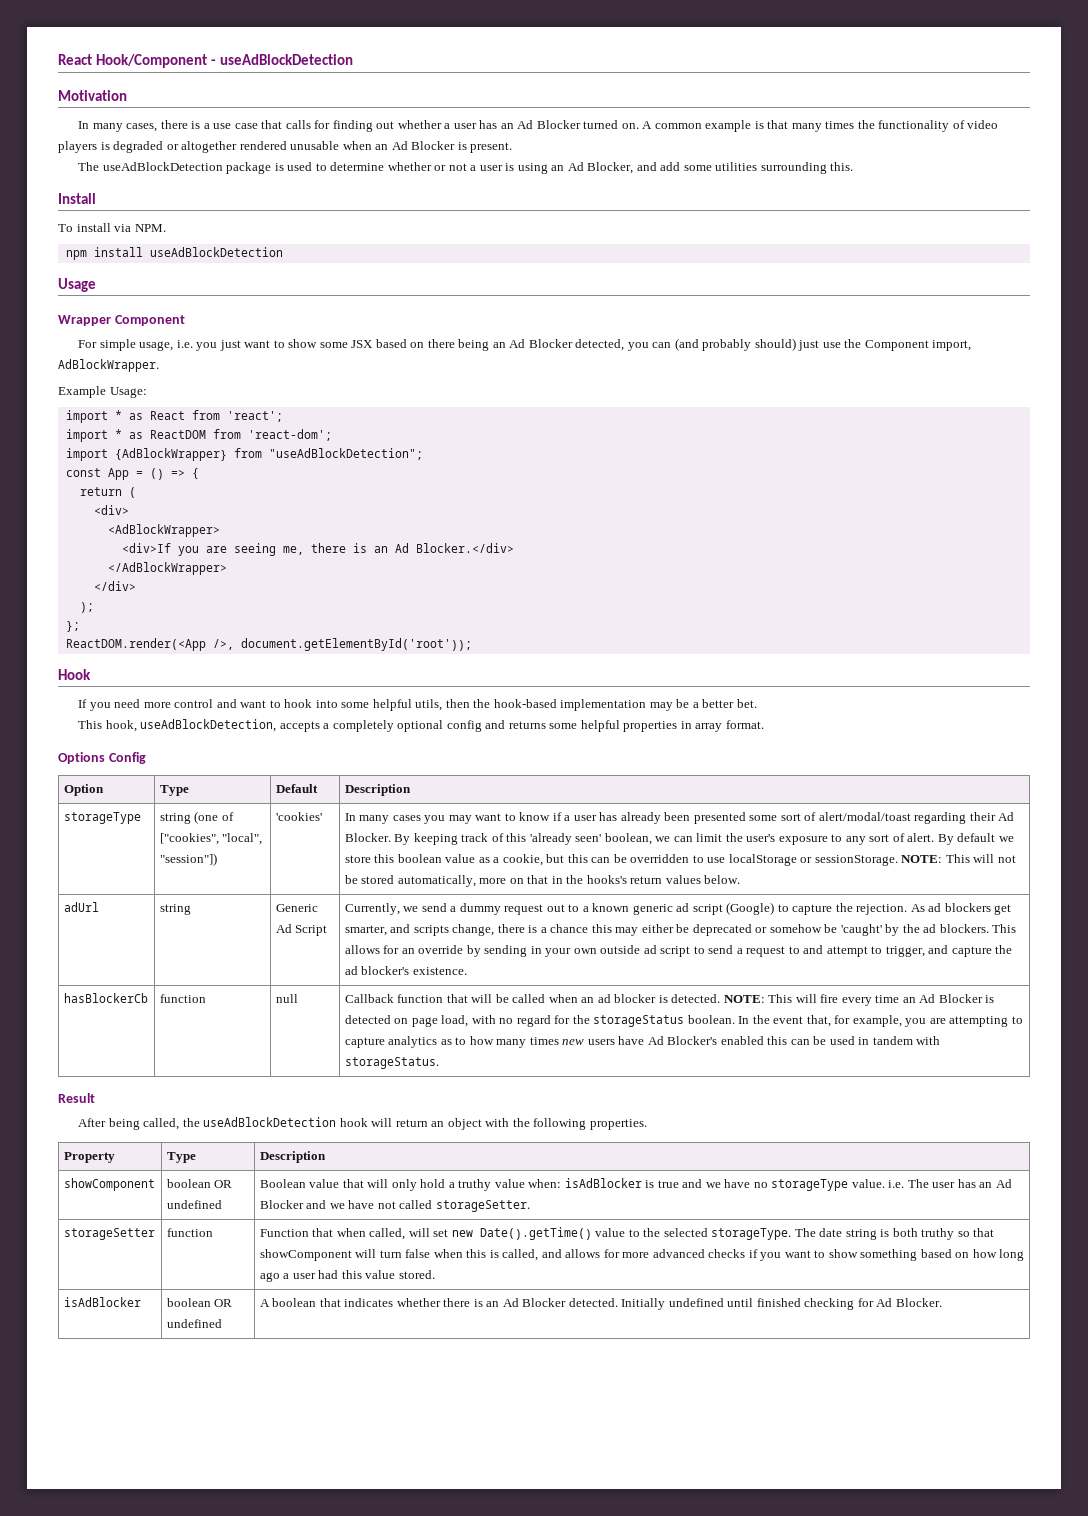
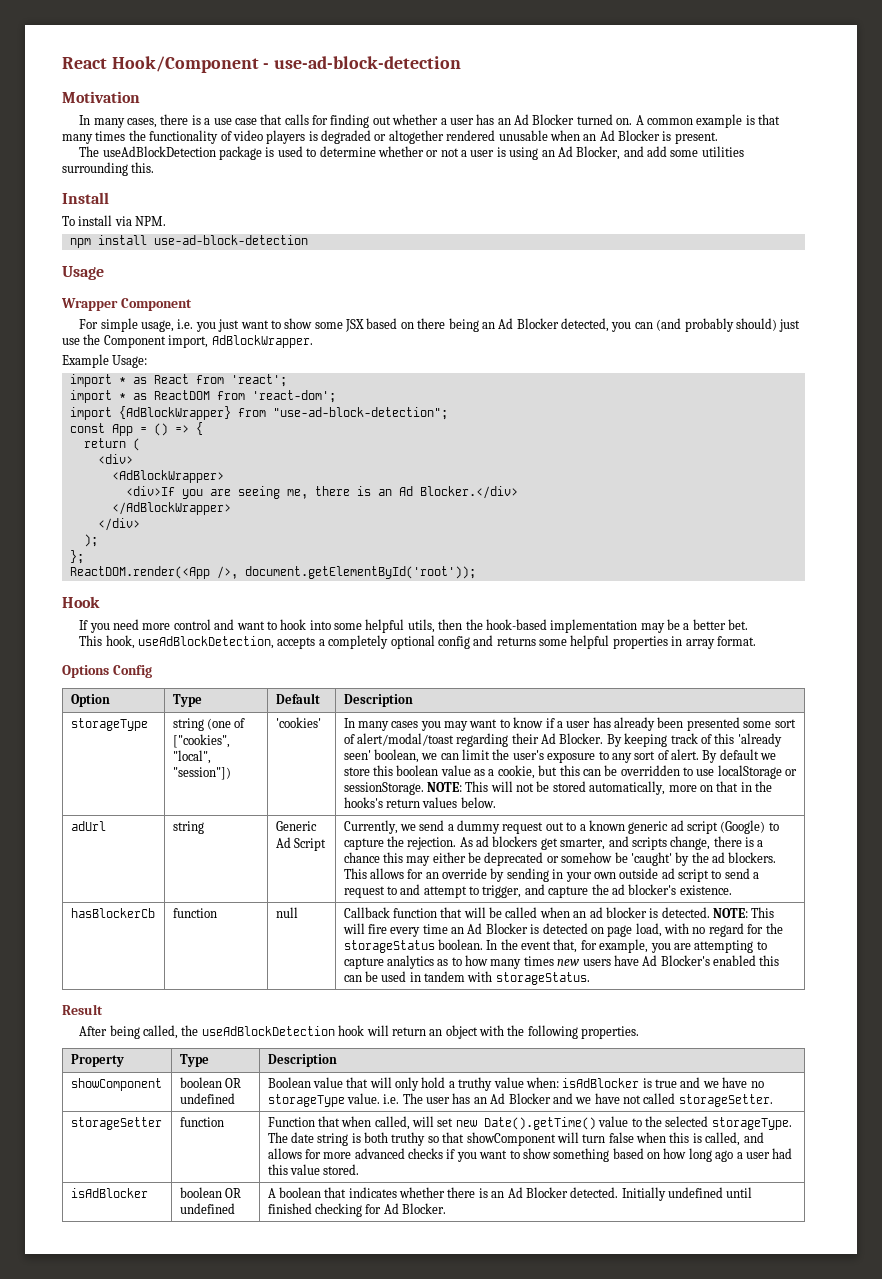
- React Hook/Component - useAdBlockDetection
+ React Hook/Component - use-ad-block-detection
- npm install useAdBlockDetection
+ npm install use-ad-block-detection
- import {AdBlockWrapper} from "useAdBlockDetection";
+ import {AdBlockWrapper} from "use-ad-block-detection";

